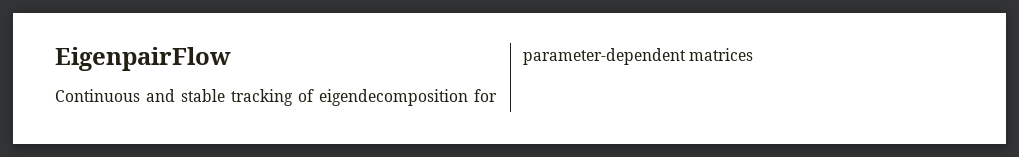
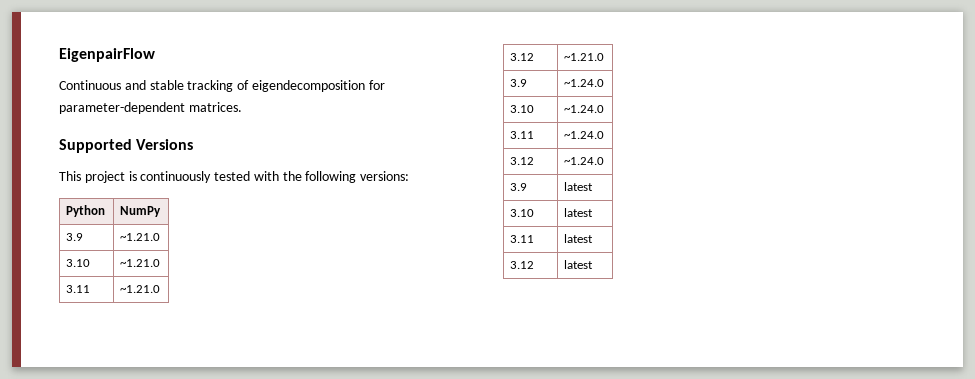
- Continuous and stable tracking of eigendecomposition for parameter-dependent matrices
+ Continuous and stable tracking of eigendecomposition for parameter-dependent matrices.
+ Supported Versions
+ This project is continuously tested with the following versions:
+ Python | NumPy
+ 3.9 | ~1.21.0
+ 3.10 | ~1.21.0
+ 3.11 | ~1.21.0
+ 3.12 | ~1.21.0
+ 3.9 | ~1.24.0
+ 3.10 | ~1.24.0
+ 3.11 | ~1.24.0
+ 3.12 | ~1.24.0
+ 3.9 | latest
+ 3.10 | latest
+ 3.11 | latest
+ 3.12 | latest

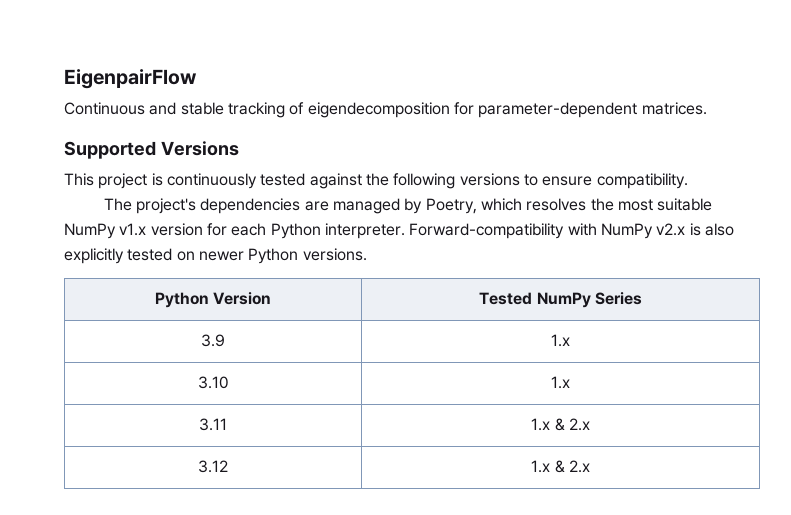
- This project is continuously tested with the following versions:
- Python | NumPy
- 3.9 | ~1.21.0
- 3.10 | ~1.21.0
- 3.11 | ~1.21.0
- 3.12 | ~1.21.0
- 3.9 | ~1.24.0
- 3.10 | ~1.24.0
- 3.11 | ~1.24.0
- 3.12 | ~1.24.0
- 3.9 | latest
- 3.10 | latest
- 3.11 | latest
- 3.12 | latest
+ This project is continuously tested against the following versions to ensure compatibility.
+ The project's dependencies are managed by Poetry, which resolves the most suitable NumPy v1.x version for each Python interpreter. Forward-compatibility with NumPy v2.x is also explicitly tested on newer Python versions.
+ Python Version | Tested NumPy Series
+ 3.9 | 1.x
+ 3.10 | 1.x
+ 3.11 | 1.x & 2.x
+ 3.12 | 1.x & 2.x

